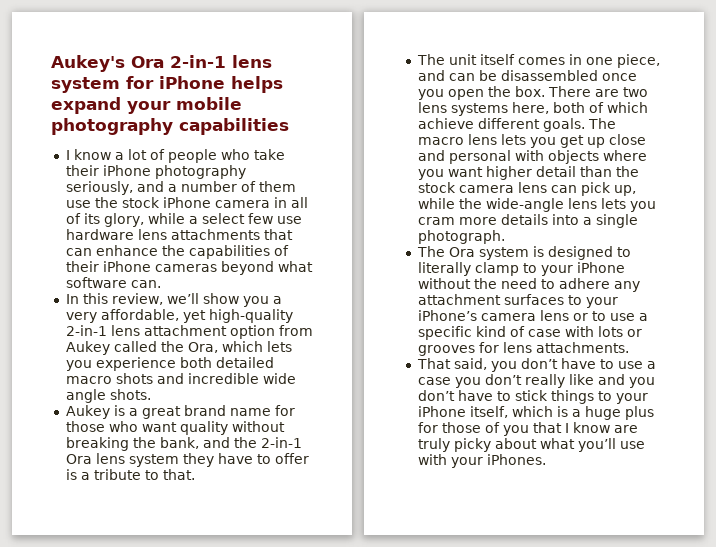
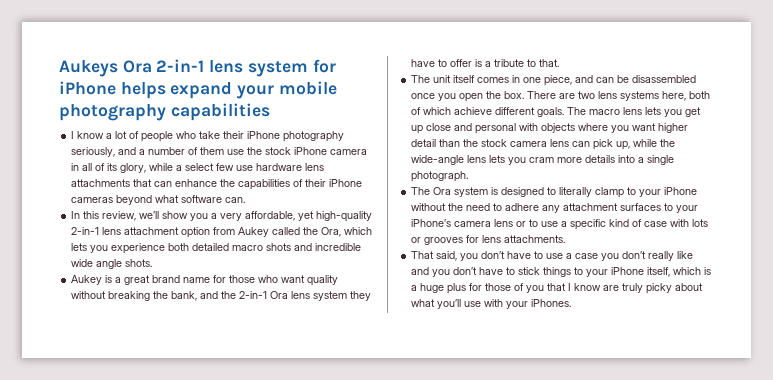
- Aukey's Ora 2-in-1 lens system for iPhone helps expand your mobile photography capabilities
+ Aukeys Ora 2-in-1 lens system for iPhone helps expand your mobile photography capabilities

